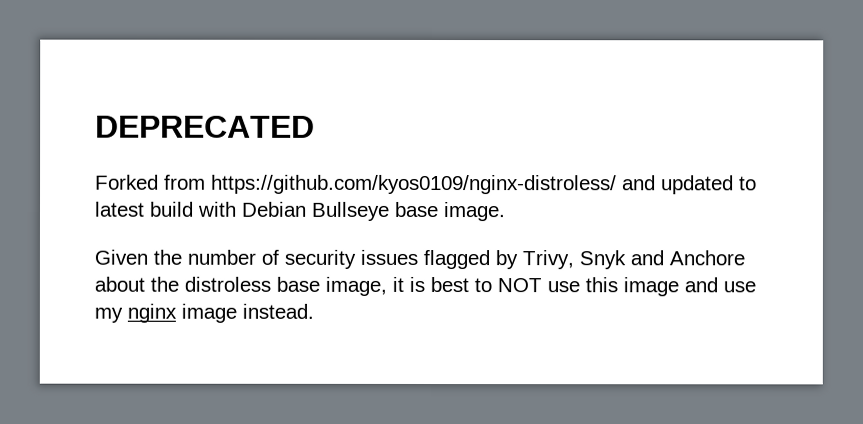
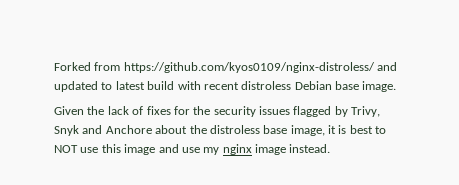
- DEPRECATED
- Forked from https://github.com/kyos0109/nginx-distroless/ and updated to latest build with Debian Bullseye base image.
+ Forked from https://github.com/kyos0109/nginx-distroless/ and updated to latest build with recent distroless Debian base image.
- Given the number of security issues flagged by Trivy, Snyk and Anchore about the distroless base image, it is best to NOT use this image and use my nginx image instead.
+ Given the lack of fixes for the security issues flagged by Trivy, Snyk and Anchore about the distroless base image, it is best to NOT use this image and use my nginx image instead.

